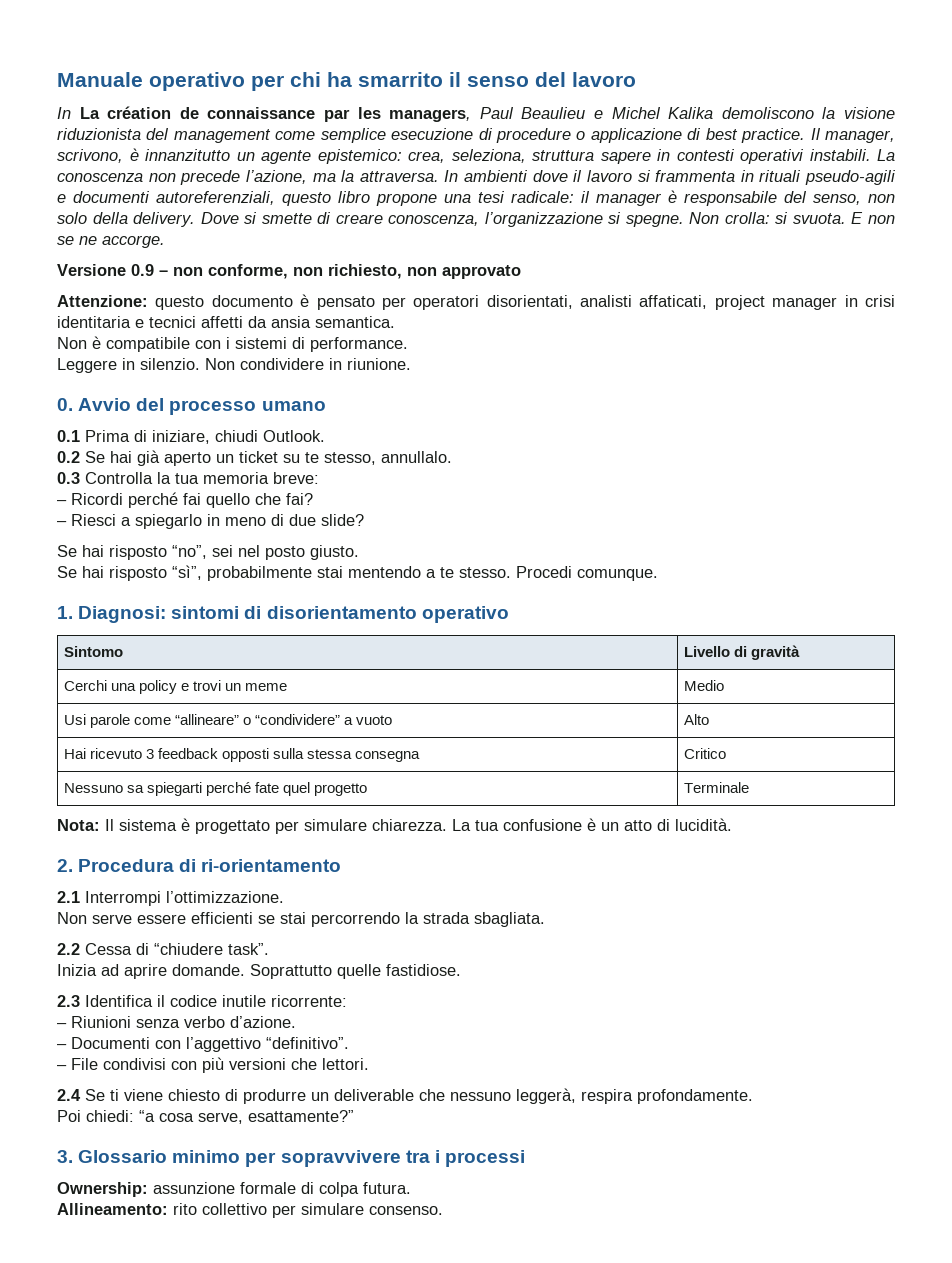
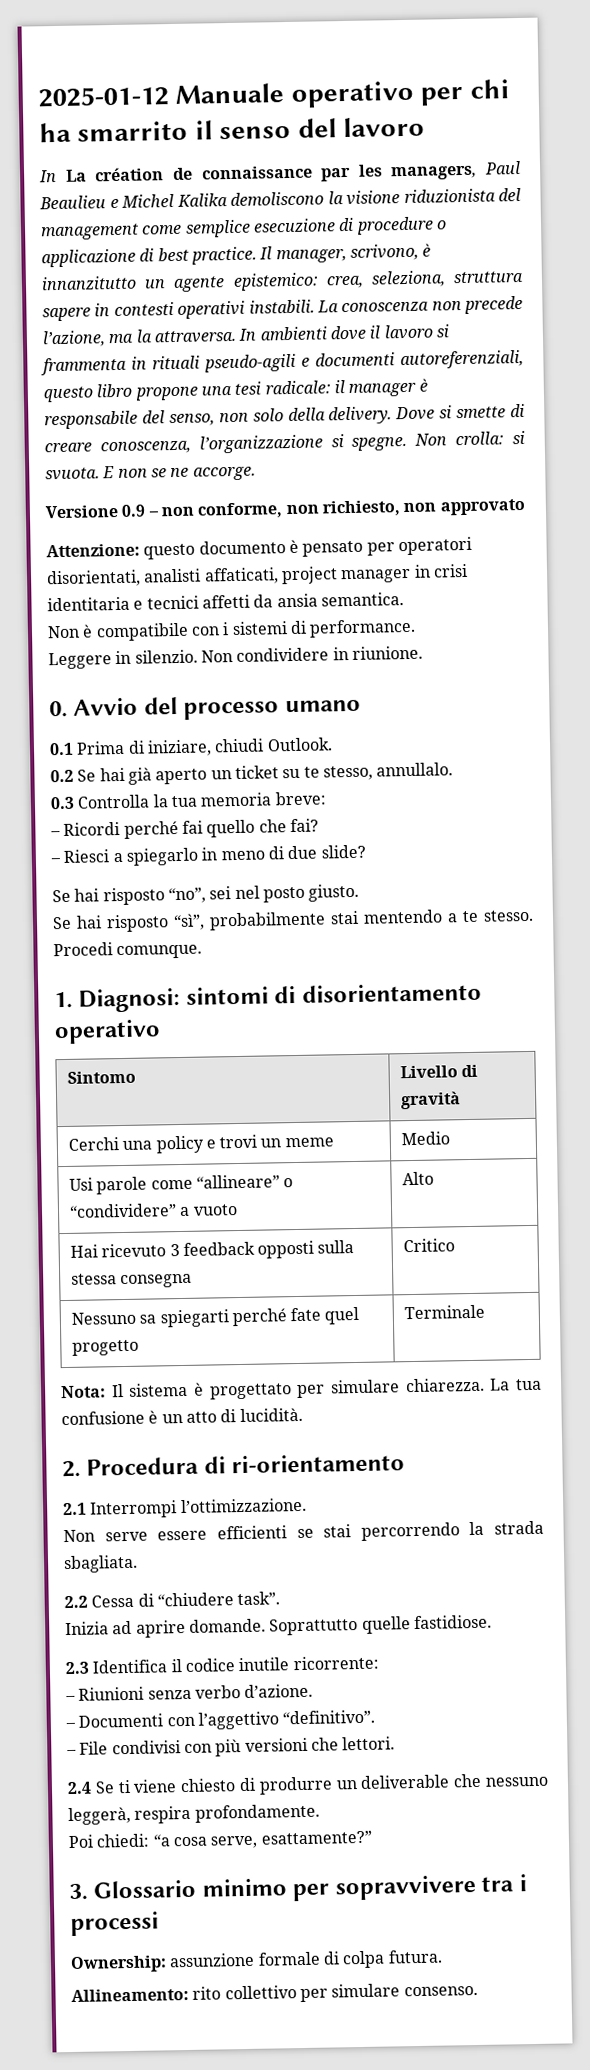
- Manuale operativo per chi ha smarrito il senso del lavoro
+ 2025-01-12 Manuale operativo per chi ha smarrito il senso del lavoro

